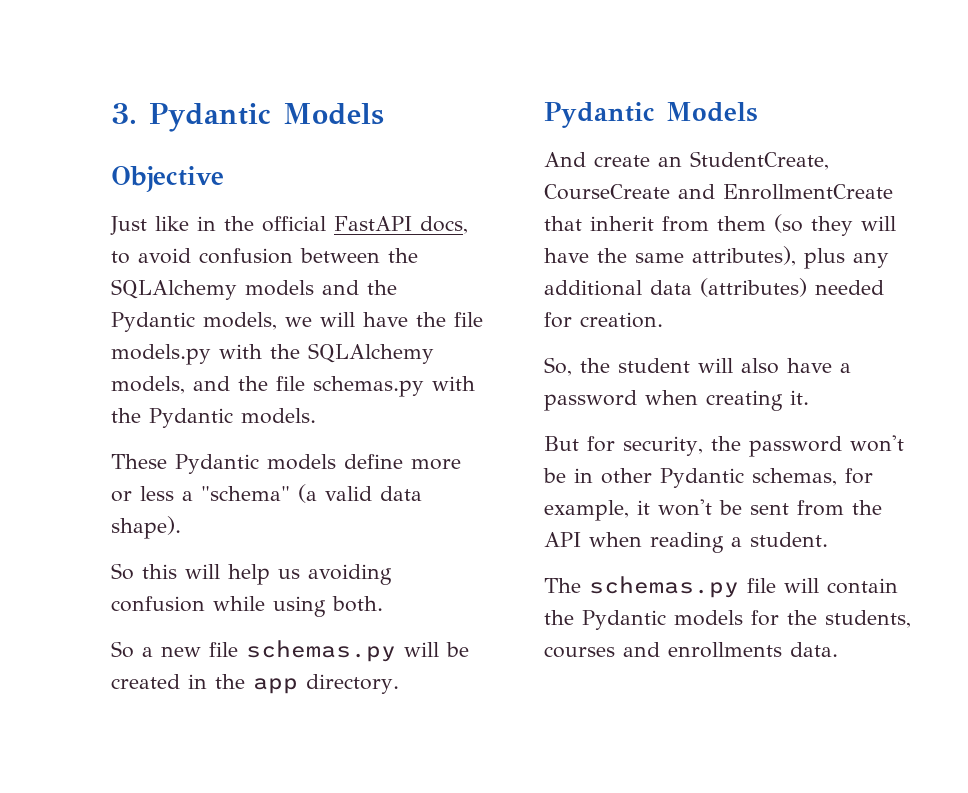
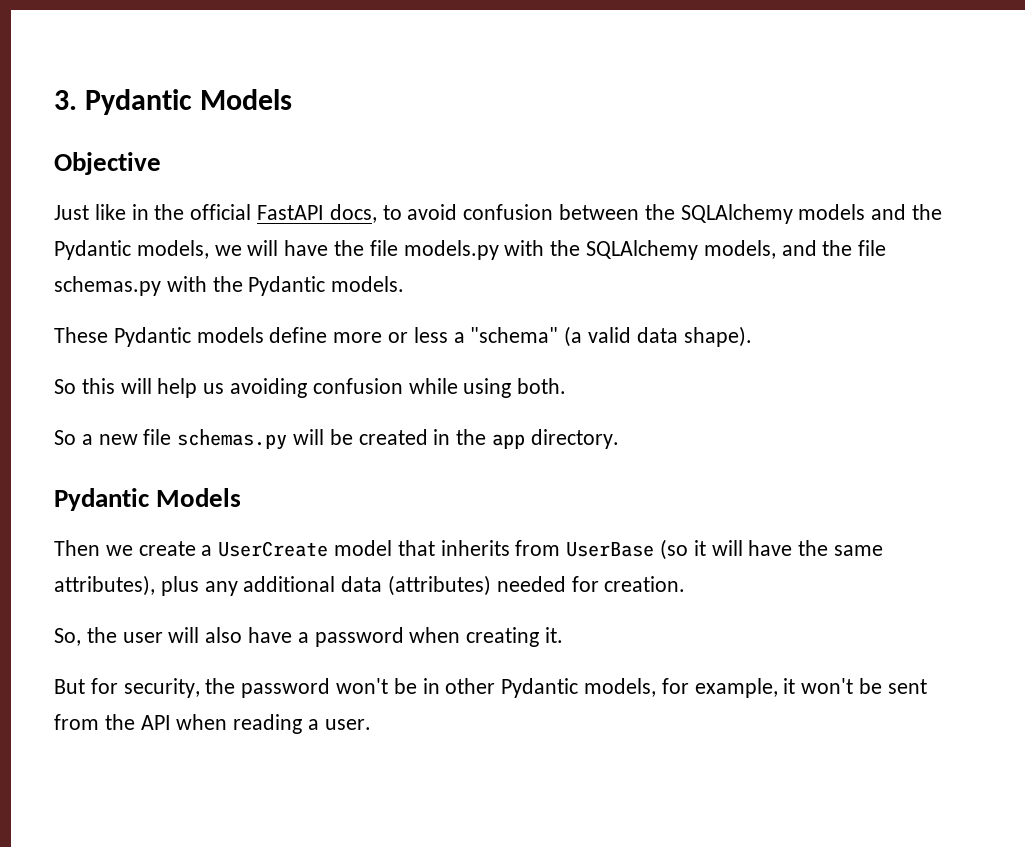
- And create an StudentCreate, CourseCreate and EnrollmentCreate that inherit from them (so they will have the same attributes), plus any additional data (attributes) needed for creation.
+ Then we create a UserCreate model that inherits from UserBase (so it will have the same attributes), plus any additional data (attributes) needed for creation.
- So, the student will also have a password when creating it.
+ So, the user will also have a password when creating it.
- But for security, the password won't be in other Pydantic schemas, for example, it won't be sent from the API when reading a student.
- The schemas.py file will contain the Pydantic models for the students, courses and enrollments data.
+ But for security, the password won't be in other Pydantic models, for example, it won't be sent from the API when reading a user.

